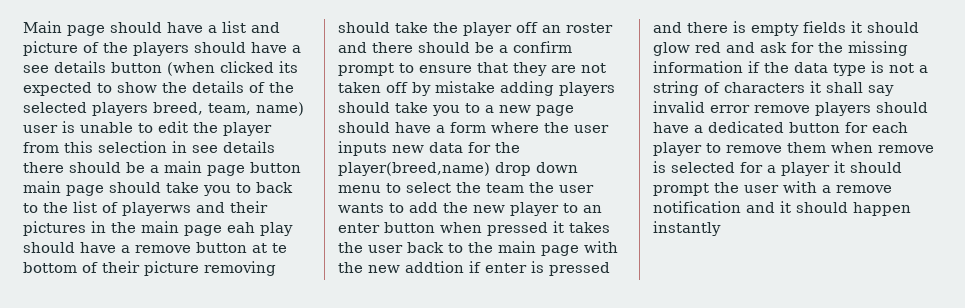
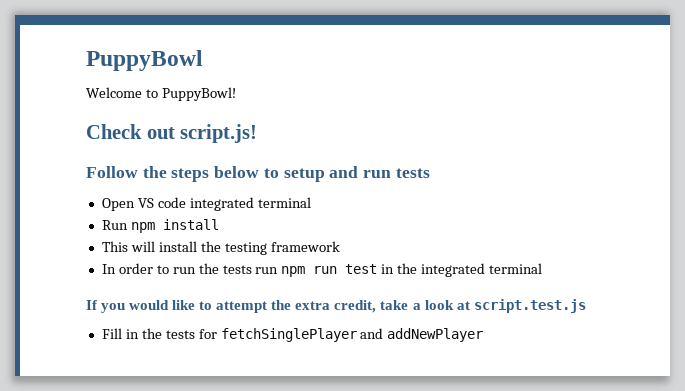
- Main page should have a list and picture of the players should have a see details button (when clicked its expected to show the details of the selected players breed, team, name) user is unable to edit the player from this selection in see details there should be a main page button main page should take you to back to the list of playerws and their pictures in the main page eah play should have a remove button at te bottom of their picture removing should take the player off an roster and there should be a confirm prompt to ensure that they are not taken off by mistake adding players should take you to a new page should have a form where the user inputs new data for the player(breed,name) drop down menu to select the team the user wants to add the new player to an enter button when pressed it takes the user back to the main page with the new addtion if enter is pressed and there is empty fields it should glow red and ask for the missing information if the data type is not a string of characters it shall say invalid error remove players should have a dedicated button for each player to remove them when remove is selected for a player it should prompt the user with a remove notification and it should happen instantly
+ PuppyBowl
+ Welcome to PuppyBowl!
+ Check out script.js!
+ Follow the steps below to setup and run tests
+ Open VS code integrated terminal
+ Run npm install
+ This will install the testing framework
+ In order to run the tests run npm run test in the integrated terminal
+ If you would like to attempt the extra credit, take a look at script.test.js
+ Fill in the tests for fetchSinglePlayer and addNewPlayer

